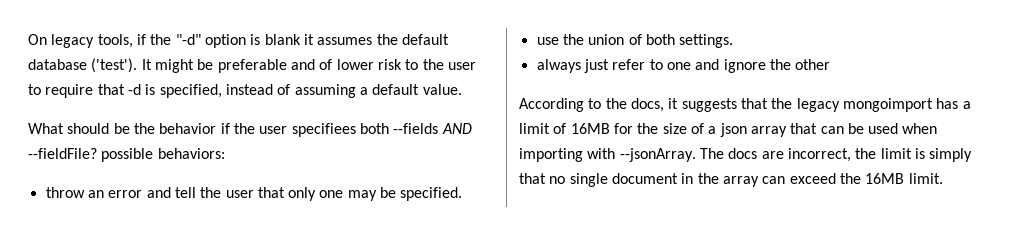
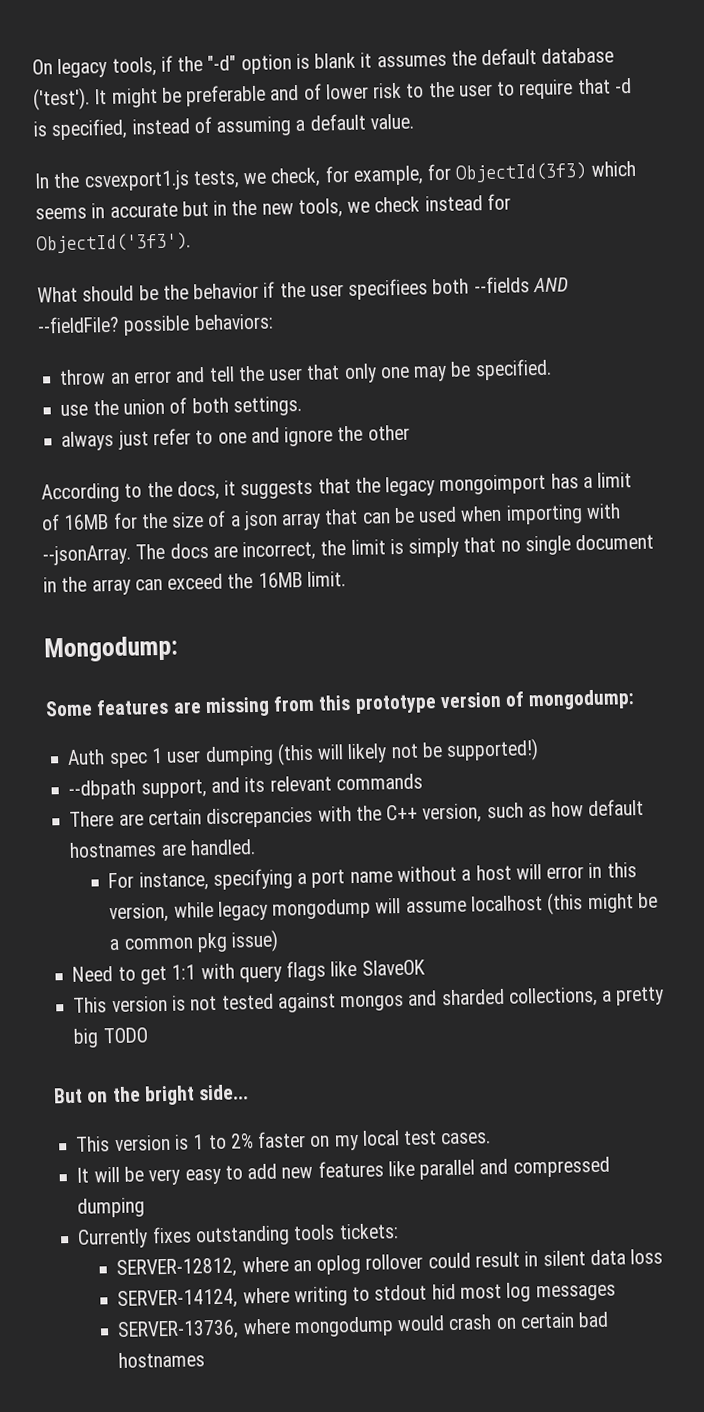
+ In the csvexport1.js tests, we check, for example, for ObjectId(3f3) which seems in accurate but in the new tools, we check instead for ObjectId('3f3').
+ Mongodump:
+ Some features are missing from this prototype version of mongodump:
+ Auth spec 1 user dumping (this will likely not be supported!)
+ --dbpath support, and its relevant commands
+ There are certain discrepancies with the C++ version, such as how default hostnames are handled.
+ For instance, specifying a port name without a host will error in this version, while legacy mongodump will assume localhost (this might be a common pkg issue)
+ Need to get 1:1 with query flags like SlaveOK
+ This version is not tested against mongos and sharded collections, a pretty big TODO
+ But on the bright side...
+ This version is 1 to 2% faster on my local test cases.
+ It will be very easy to add new features like parallel and compressed dumping
+ Currently fixes outstanding tools tickets:
+ SERVER-12812, where an oplog rollover could result in silent data loss
+ SERVER-14124, where writing to stdout hid most log messages
+ SERVER-13736, where mongodump would crash on certain bad hostnames

